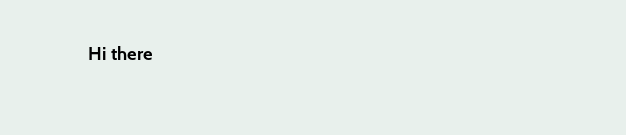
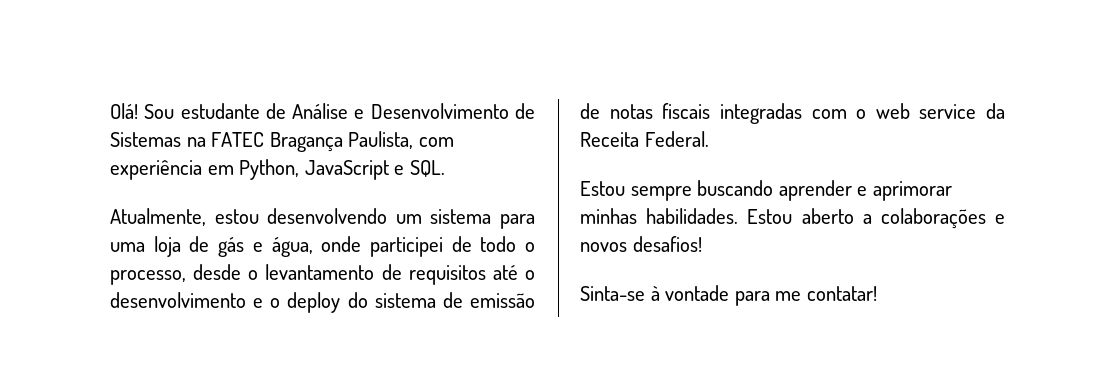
- Hi there
+ Olá! Sou estudante de Análise e Desenvolvimento de Sistemas na FATEC Bragança Paulista, com experiência em Python, JavaScript e SQL.
+ Atualmente, estou desenvolvendo um sistema para uma loja de gás e água, onde participei de todo o processo, desde o levantamento de requisitos até o desenvolvimento e o deploy do sistema de emissão de notas fiscais integradas com o web service da Receita Federal.
+ Estou sempre buscando aprender e aprimorar minhas habilidades. Estou aberto a colaborações e novos desafios!
+ Sinta-se à vontade para me contatar!

